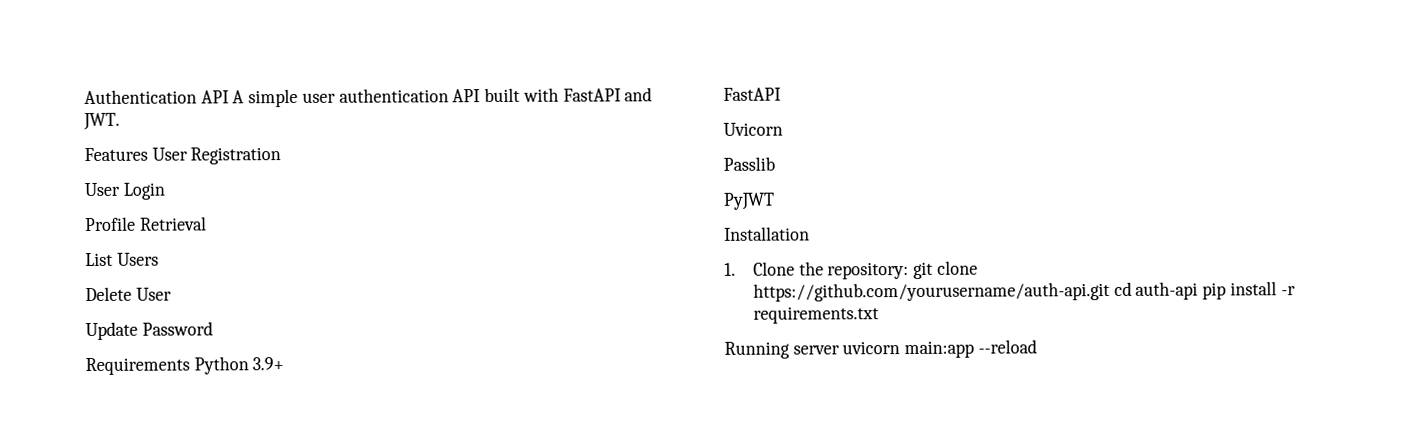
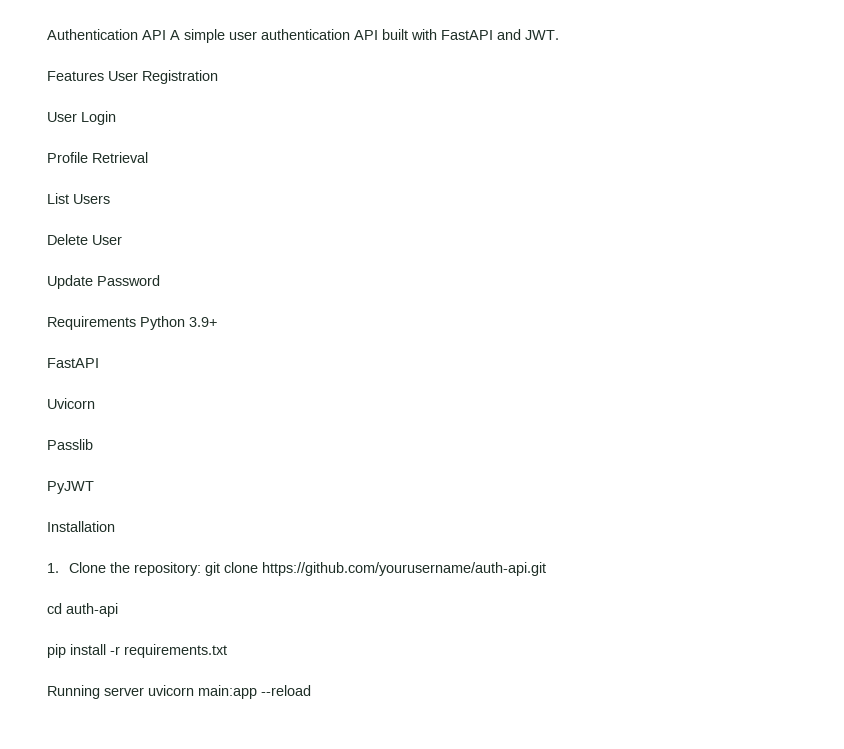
- 1. Clone the repository: git clone https://github.com/yourusername/auth-api.git cd auth-api pip install -r requirements.txt
+ 1. Clone the repository: git clone https://github.com/yourusername/auth-api.git
+ cd auth-api
+ pip install -r requirements.txt

